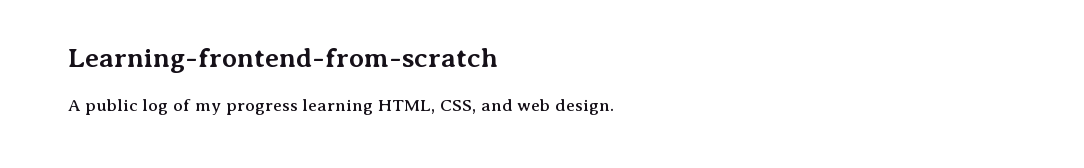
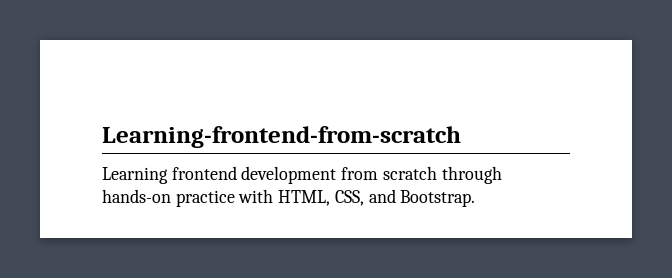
- A public log of my progress learning HTML, CSS, and web design.
+ Learning frontend development from scratch through hands-on practice with HTML, CSS, and Bootstrap.

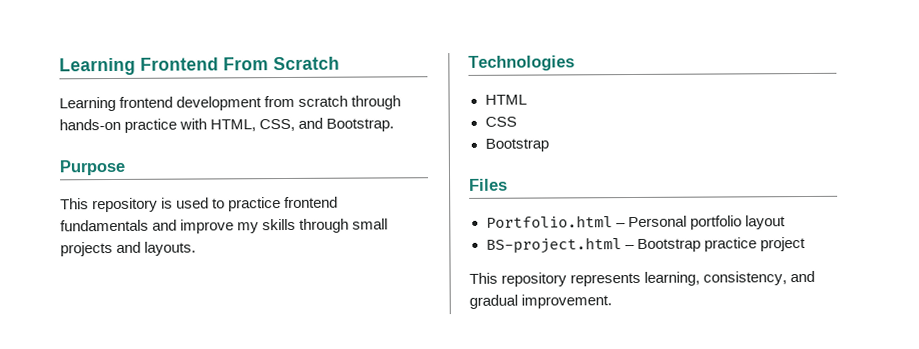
- Learning-frontend-from-scratch
+ Learning Frontend From Scratch
+ Purpose
+ This repository is used to practice frontend fundamentals and improve my skills through small projects and layouts.
+ Technologies
+ HTML
+ CSS
+ Bootstrap
+ Files
+ Portfolio.html – Personal portfolio layout
+ BS-project.html – Bootstrap practice project
+ This repository represents learning, consistency, and gradual improvement.

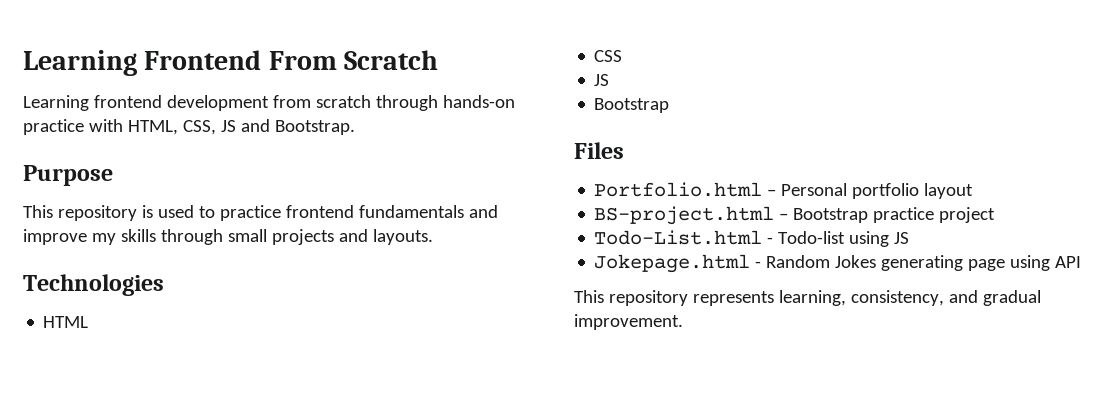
- Learning frontend development from scratch through hands-on practice with HTML, CSS, and Bootstrap.
+ Learning frontend development from scratch through hands-on practice with HTML, CSS, JS and Bootstrap.
  CSS
+ JS
+ Todo-List.html - Todo-list using JS
+ Jokepage.html - Random Jokes generating page using API

